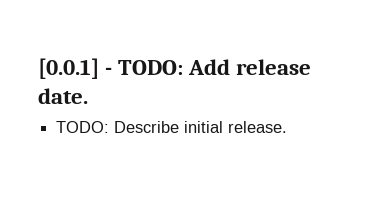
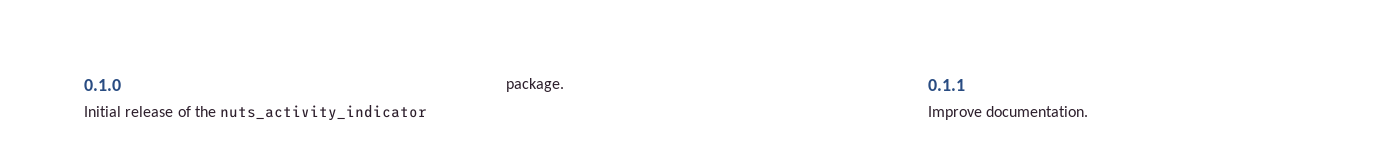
- [0.0.1] - TODO: Add release date.
- TODO: Describe initial release.
+ 0.1.0
+ Initial release of the nuts_activity_indicator package.
+ 0.1.1
+ Improve documentation.

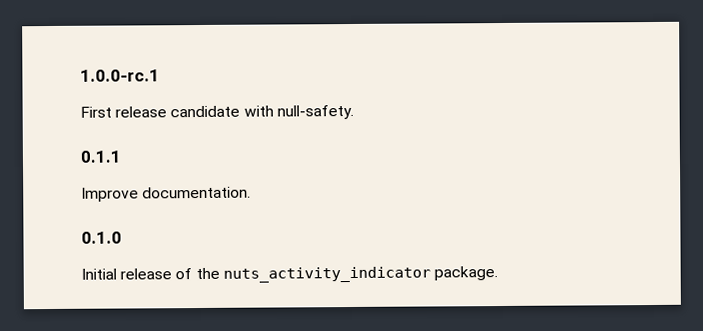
+ 1.0.0-rc.1
+ First release candidate with null-safety.
+ 0.1.1
+ Improve documentation.
- 0.1.1
- Improve documentation.

